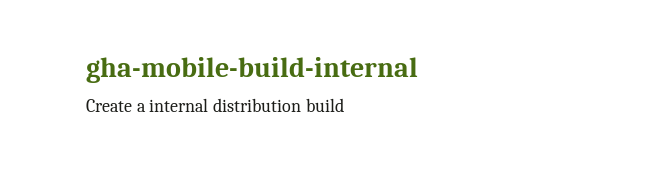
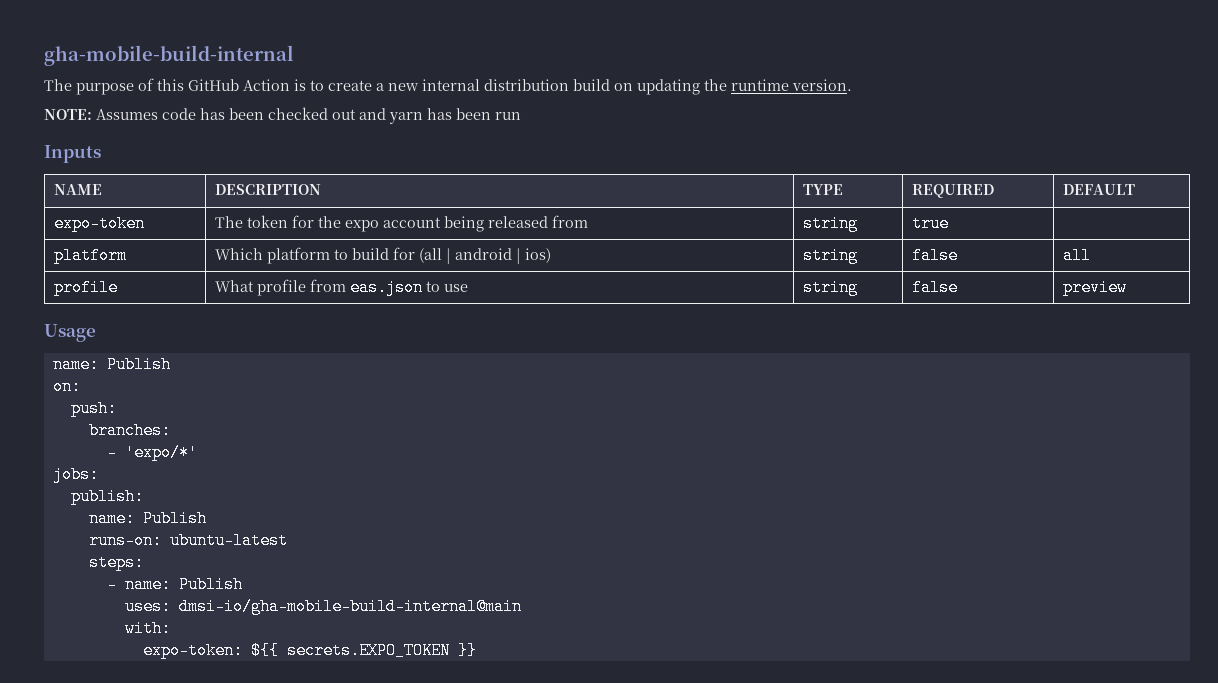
- Create a internal distribution build
+ The purpose of this GitHub Action is to create a new internal distribution build on updating the runtime version.
+ NOTE: Assumes code has been checked out and yarn has been run
+ Inputs
+ NAME | DESCRIPTION | TYPE | REQUIRED | DEFAULT
+ expo-token | The token for the expo account being released from | string | true |
+ platform | Which platform to build for (all | android | ios) | string | false | all
+ profile | What profile from eas.json to use | string | false | preview
+ Usage
+ name: Publish
+ on:
+ push:
+ branches:
+ - 'expo/*'
+ jobs:
+ publish:
+ name: Publish
+ runs-on: ubuntu-latest
+ steps:
+ - name: Publish
+ uses: dmsi-io/gha-mobile-build-internal@main
+ with:
+ expo-token: ${{ secrets.EXPO_TOKEN }}

